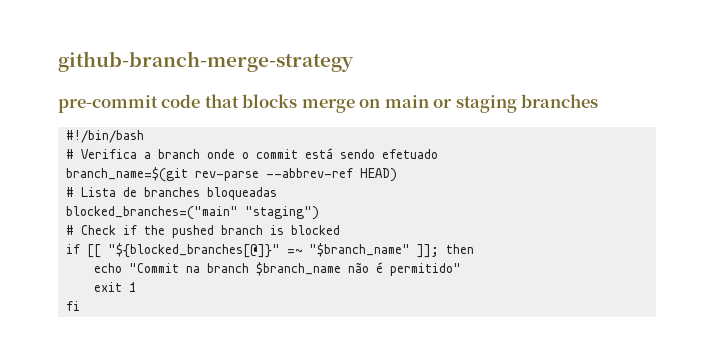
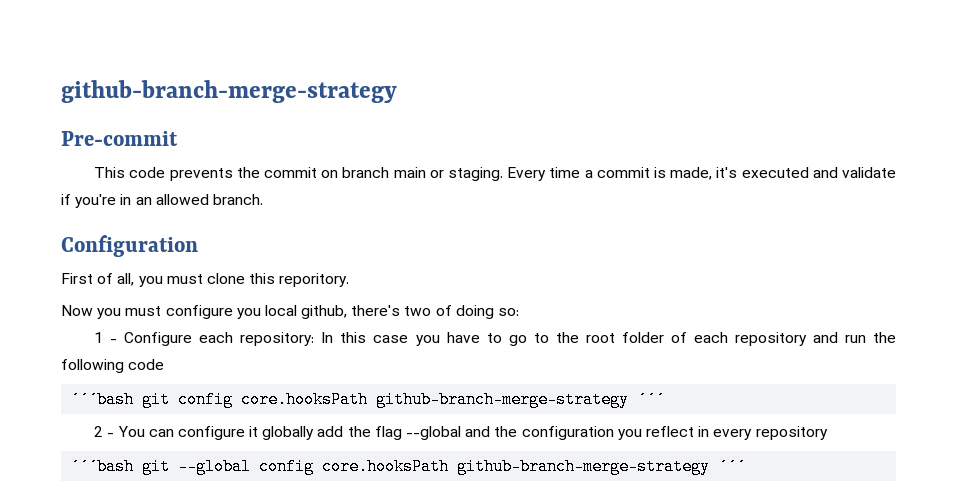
- pre-commit code that blocks merge on main or staging branches
- #!/bin/bash
- # Verifica a branch onde o commit está sendo efetuado
- branch_name=$(git rev-parse --abbrev-ref HEAD)
- # Lista de branches bloqueadas
- blocked_branches=("main" "staging")
- # Check if the pushed branch is blocked
- if [[ "${blocked_branches[@]}" =~ "$branch_name" ]]; then
- echo "Commit na branch $branch_name não é permitido"
- exit 1
- fi
+ Pre-commit
+ This code prevents the commit on branch main or staging. Every time a commit is made, it's executed and validate if you're in an allowed branch.
+ Configuration
+ First of all, you must clone this reporitory.
+ Now you must configure you local github, there's two of doing so:
+ 1 - Configure each repository: In this case you have to go to the root folder of each repository and run the following code
+ ´´´bash git config core.hooksPath github-branch-merge-strategy ´´´
+ 2 - You can configure it globally add the flag --global and the configuration you reflect in every repository
+ ´´´bash git --global config core.hooksPath github-branch-merge-strategy ´´´

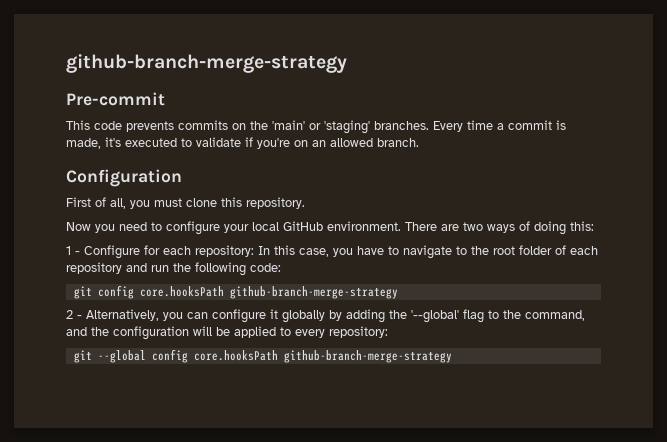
- This code prevents the commit on branch main or staging.
+ This code prevents commits on the 'main' or 'staging' branches.
- Every time a commit is made, it's executed and validate if you're in an allowed branch.
+ Every time a commit is made, it's executed to validate if you're on an allowed branch.
- First of all, you must clone this reporitory.
+ First of all, you must clone this repository.
- Now you must configure you local github, there's two of doing so:
+ Now you need to configure your local GitHub environment. There are two ways of doing this:
- 1 - Configure each repository: In this case you have to go to the root folder of each repository and run the following code
- ´´´bash git config core.hooksPath github-branch-merge-strategy ´´´
+ 1 - Configure for each repository: In this case, you have to navigate to the root folder of each repository and run the following code:
+ git config core.hooksPath github-branch-merge-strategy
- 2 - You can configure it globally add the flag --global and the configuration you reflect in every repository
- ´´´bash git --global config core.hooksPath github-branch-merge-strategy ´´´
+ 2 - Alternatively, you can configure it globally by adding the '--global' flag to the command, and the configuration will be applied to every repository:
+ git --global config core.hooksPath github-branch-merge-strategy

